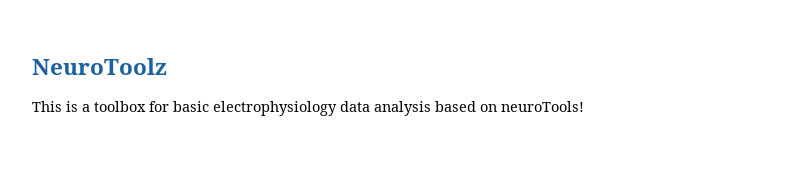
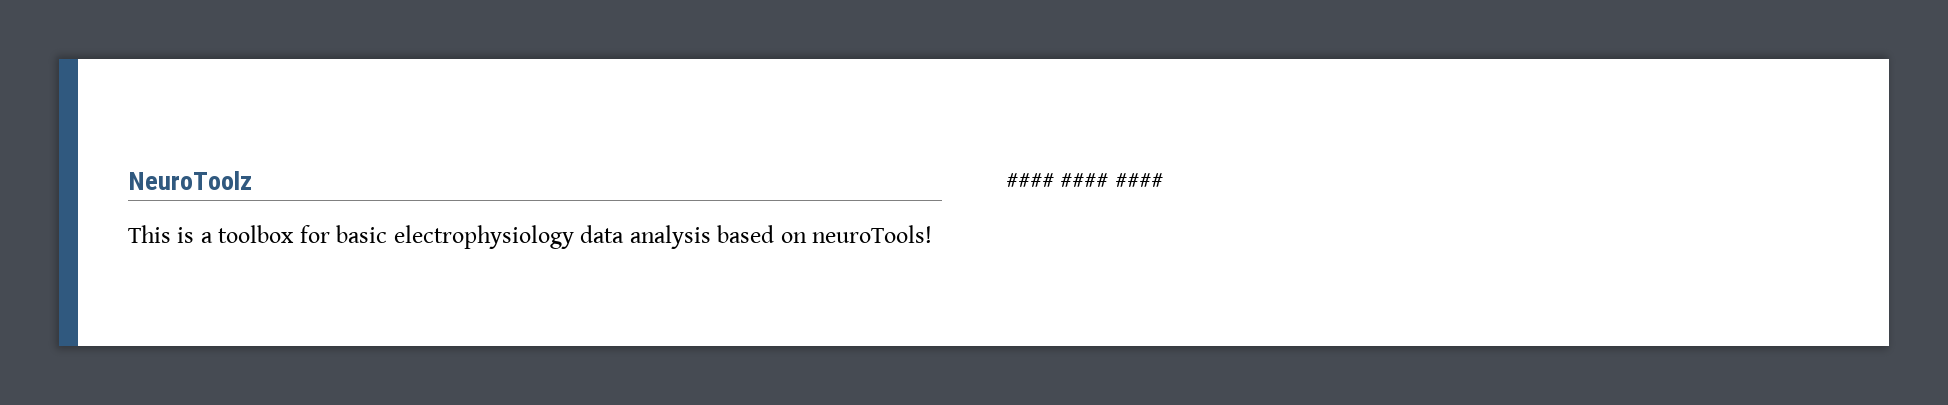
+ #### #### ####

